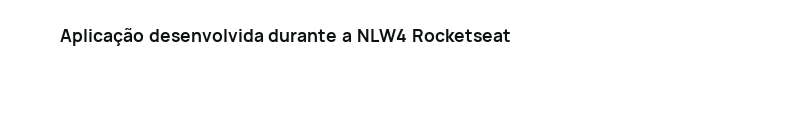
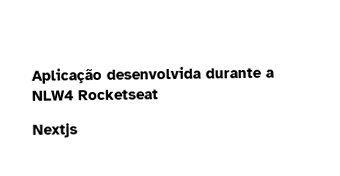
+ Nextjs

